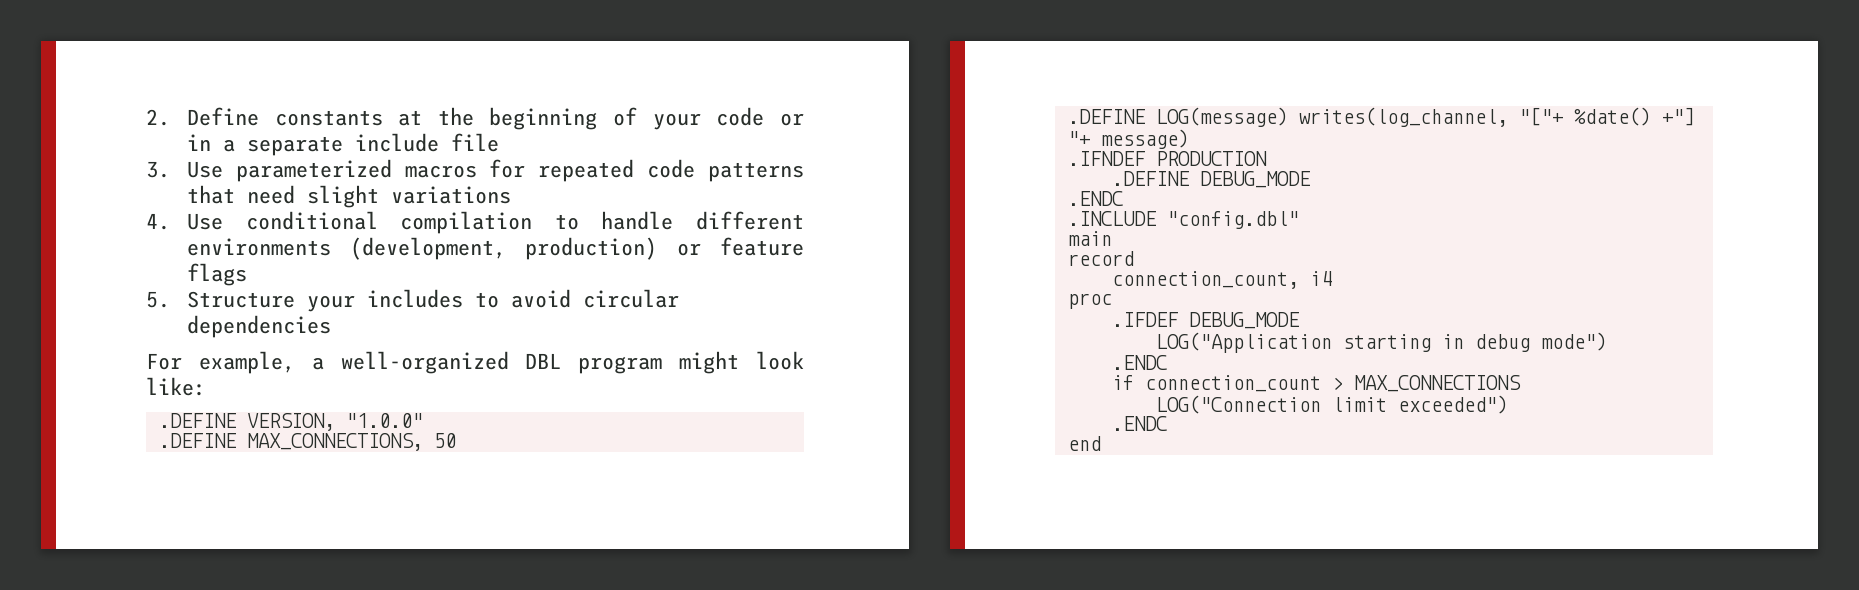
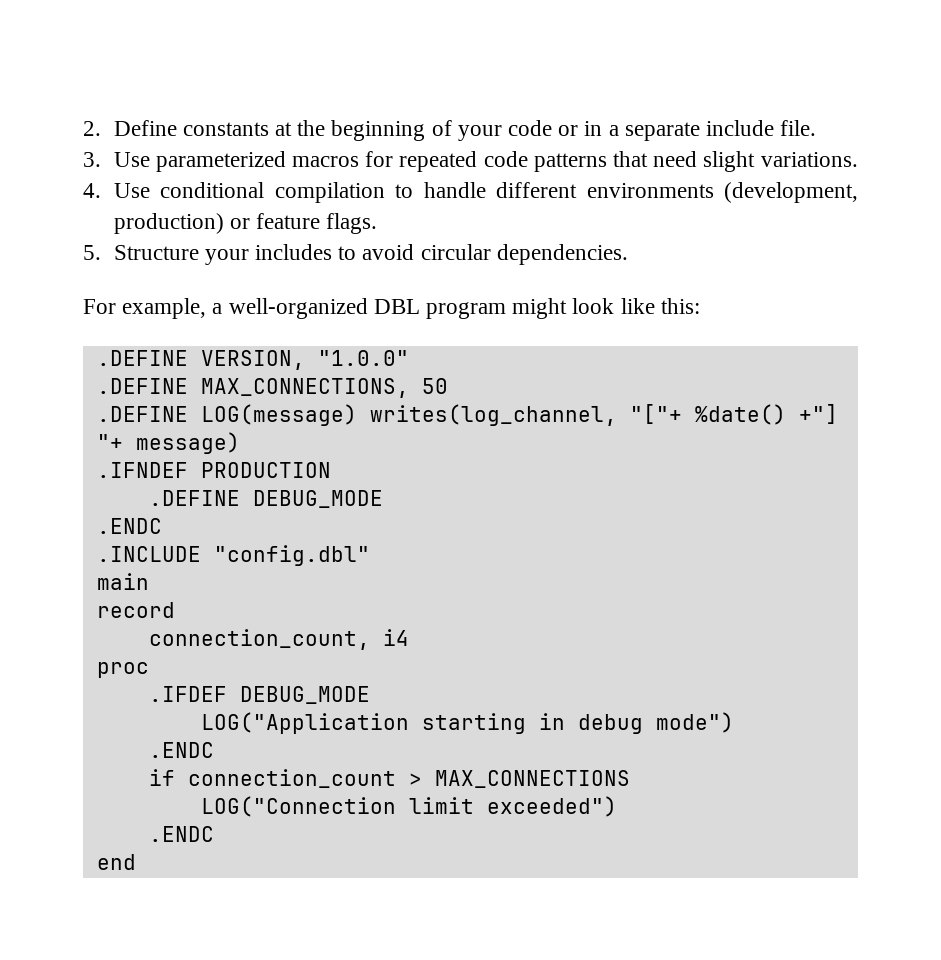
- 2. Define constants at the beginning of your code or in a separate include file
+ 2. Define constants at the beginning of your code or in a separate include file.
- 3. Use parameterized macros for repeated code patterns that need slight variations
+ 3. Use parameterized macros for repeated code patterns that need slight variations.
- 4. Use conditional compilation to handle different environments (development, production) or feature flags
+ 4. Use conditional compilation to handle different environments (development, production) or feature flags.
- 5. Structure your includes to avoid circular dependencies
+ 5. Structure your includes to avoid circular dependencies.
- For example, a well-organized DBL program might look like:
+ For example, a well-organized DBL program might look like this:

